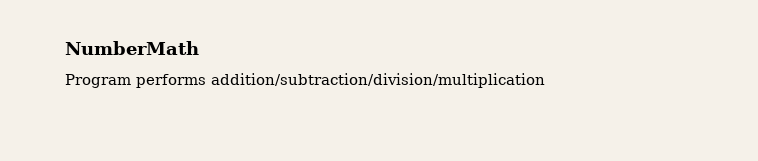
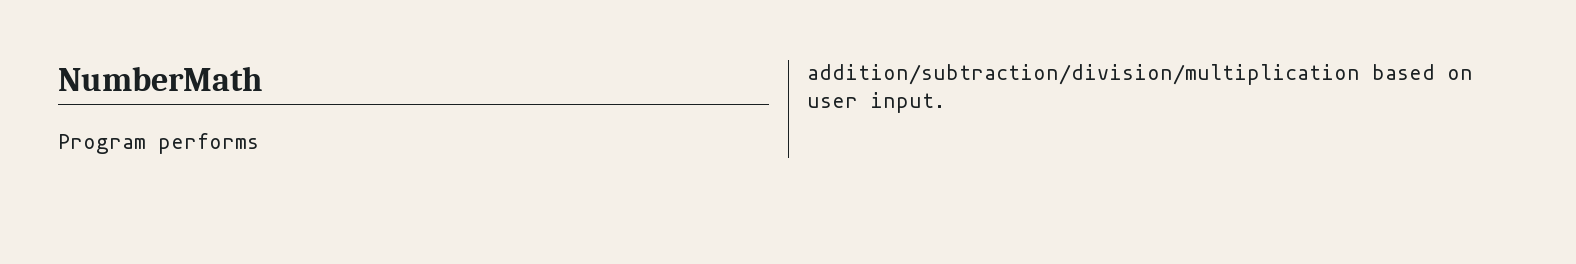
- Program performs addition/subtraction/division/multiplication
+ Program performs addition/subtraction/division/multiplication based on user input.

